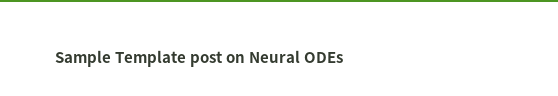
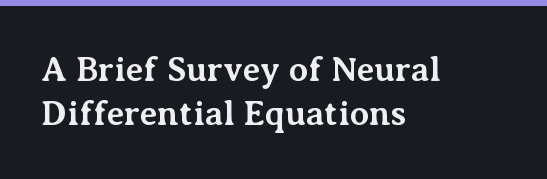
- Sample Template post on Neural ODEs
+ A Brief Survey of Neural Differential Equations

